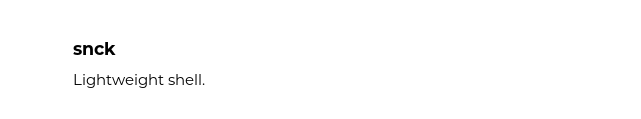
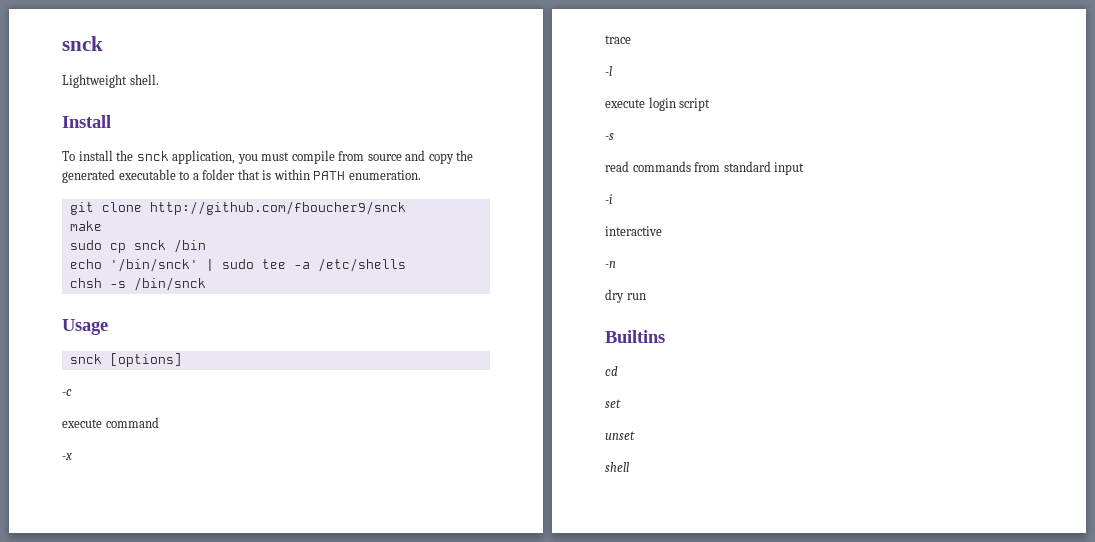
+ Install
+ To install the snck application, you must compile from source and copy the generated executable to a folder that is within PATH enumeration.
+ git clone http://github.com/fboucher9/snck
+ make
+ sudo cp snck /bin
+ echo '/bin/snck' | sudo tee -a /etc/shells
+ chsh -s /bin/snck
+ Usage
+ snck [options]
+ -c
+ execute command
+ -x
+ trace
+ -l
+ execute login script
+ -s
+ read commands from standard input
+ -i
+ interactive
+ -n
+ dry run
+ Builtins
+ cd
+ set
+ unset
+ shell

